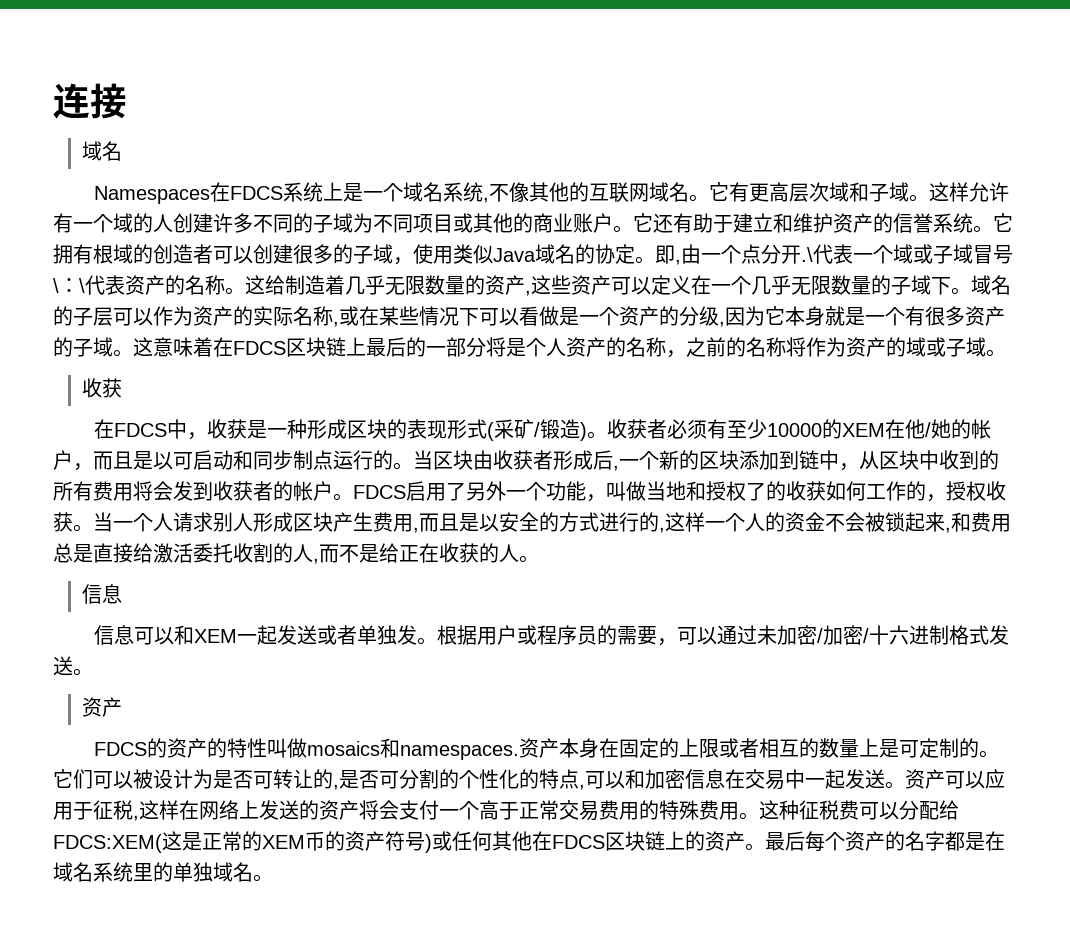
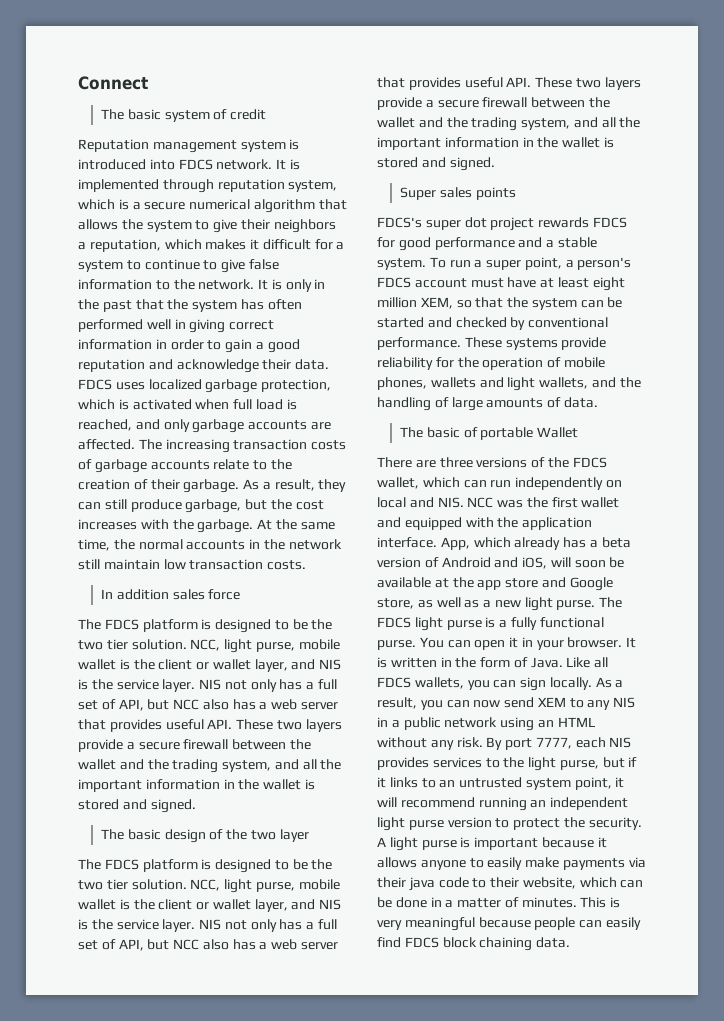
- 连接
- 域名
- Namespaces在FDCS系统上是一个域名系统,不像其他的互联网域名。它有更高层次域和子域。这样允许有一个域的人创建许多不同的子域为不同项目或其他的商业账户。它还有助于建立和维护资产的信誉系统。它拥有根域的创造者可以创建很多的子域，使用类似Java域名的协定。即,由一个点分开.\代表一个域或子域冒号\：\代表资产的名称。这给制造着几乎无限数量的资产,这些资产可以定义在一个几乎无限数量的子域下。域名的子层可以作为资产的实际名称,或在某些情况下可以看做是一个资产的分级,因为它本身就是一个有很多资产的子域。这意味着在FDCS区块链上最后的一部分将是个人资产的名称，之前的名称将作为资产的域或子域。
- 收获
- 在FDCS中，收获是一种形成区块的表现形式(采矿/锻造)。收获者必须有至少10000的XEM在他/她的帐户，而且是以可启动和同步制点运行的。当区块由收获者形成后,一个新的区块添加到链中，从区块中收到的所有费用将会发到收获者的帐户。FDCS启用了另外一个功能，叫做当地和授权了的收获如何工作的，授权收获。当一个人请求别人形成区块产生费用,而且是以安全的方式进行的,这样一个人的资金不会被锁起来,和费用总是直接给激活委托收割的人,而不是给正在收获的人。
- 信息
- 信息可以和XEM一起发送或者单独发。根据用户或程序员的需要，可以通过未加密/加密/十六进制格式发送。
- 资产
- FDCS的资产的特性叫做mosaics和namespaces.资产本身在固定的上限或者相互的数量上是可定制的。它们可以被设计为是否可转让的,是否可分割的个性化的特点,可以和加密信息在交易中一起发送。资产可以应用于征税,这样在网络上发送的资产将会支付一个高于正常交易费用的特殊费用。这种征税费可以分配给FDCS:XEM(这是正常的XEM币的资产符号)或任何其他在FDCS区块链上的资产。最后每个资产的名字都是在域名系统里的单独域名。
+ Connect
+ The basic system of credit
+ Reputation management system is introduced into FDCS network. It is implemented through reputation system, which is a secure numerical algorithm that allows the system to give their neighbors a reputation, which makes it difficult for a system to continue to give false information to the network. It is only in the past that the system has often performed well in giving correct information in order to gain a good reputation and acknowledge their data. FDCS uses localized garbage protection, which is activated when full load is reached, and only garbage accounts are affected. The increasing transaction costs of garbage accounts relate to the creation of their garbage. As a result, they can still produce garbage, but the cost increases with the garbage. At the same time, the normal accounts in the network still maintain low transaction costs.
+ In addition sales force
+ The FDCS platform is designed to be the two tier solution. NCC, light purse, mobile wallet is the client or wallet layer, and NIS is the service layer. NIS not only has a full set of API, but NCC also has a web server that provides useful API. These two layers provide a secure firewall between the wallet and the trading system, and all the important information in the wallet is stored and signed.
+ The basic design of the two layer
+ The FDCS platform is designed to be the two tier solution. NCC, light purse, mobile wallet is the client or wallet layer, and NIS is the service layer. NIS not only has a full set of API, but NCC also has a web server that provides useful API. These two layers provide a secure firewall between the wallet and the trading system, and all the important information in the wallet is stored and signed.
+ Super sales points
+ FDCS's super dot project rewards FDCS for good performance and a stable system. To run a super point, a person's FDCS account must have at least eight million XEM, so that the system can be started and checked by conventional performance. These systems provide reliability for the operation of mobile phones, wallets and light wallets, and the handling of large amounts of data.
+ The basic of portable Wallet
+ There are three versions of the FDCS wallet, which can run independently on local and NIS. NCC was the first wallet and equipped with the application interface. App, which already has a beta version of Android and iOS, will soon be available at the app store and Google store, as well as a new light purse. The FDCS light purse is a fully functional purse. You can open it in your browser. It is written in the form of Java. Like all FDCS wallets, you can sign locally. As a result, you can now send XEM to any NIS in a public network using an HTML without any risk. By port 7777, each NIS provides services to the light purse, but if it links to an untrusted system point, it will recommend running an independent light purse version to protect the security. A light purse is important because it allows anyone to easily make payments via their java code to their website, which can be done in a matter of minutes. This is very meaningful because people can easily find FDCS block chaining data.

